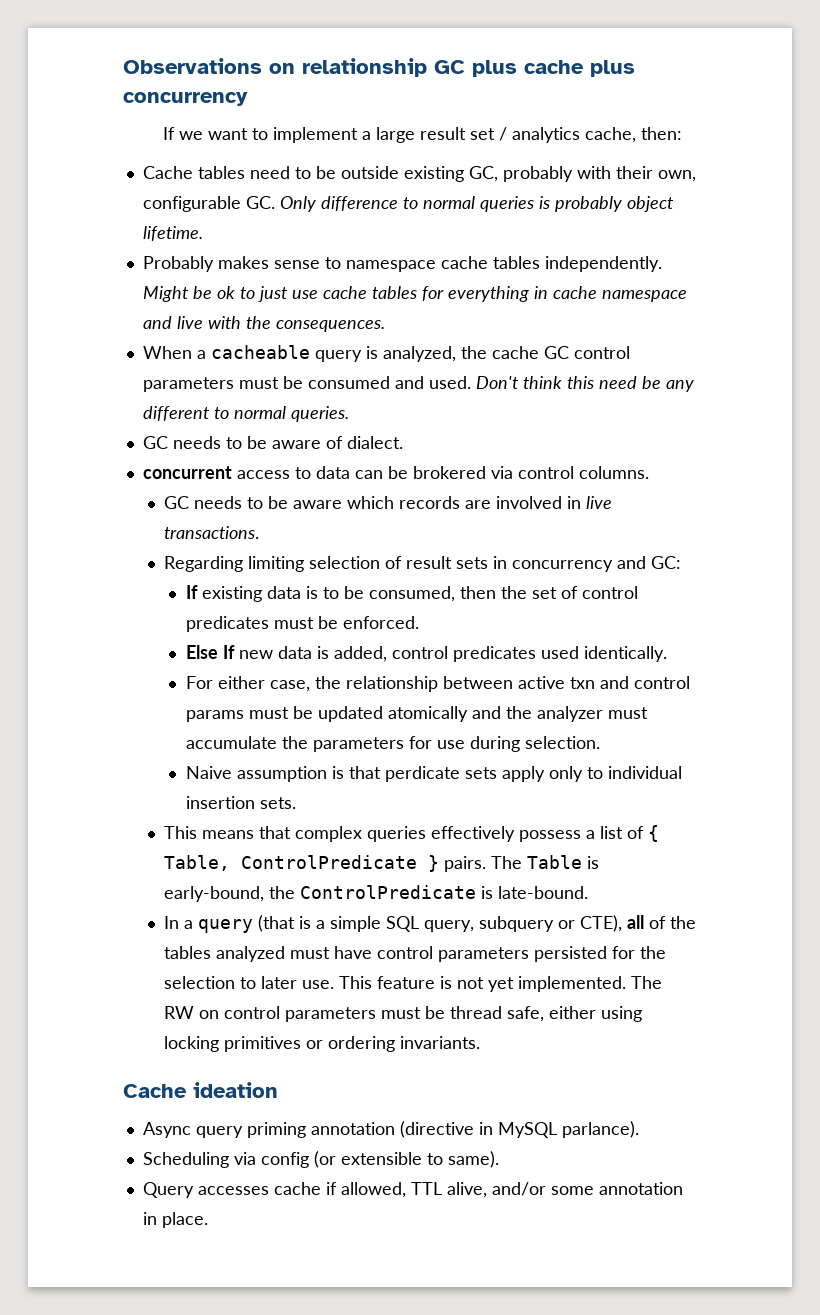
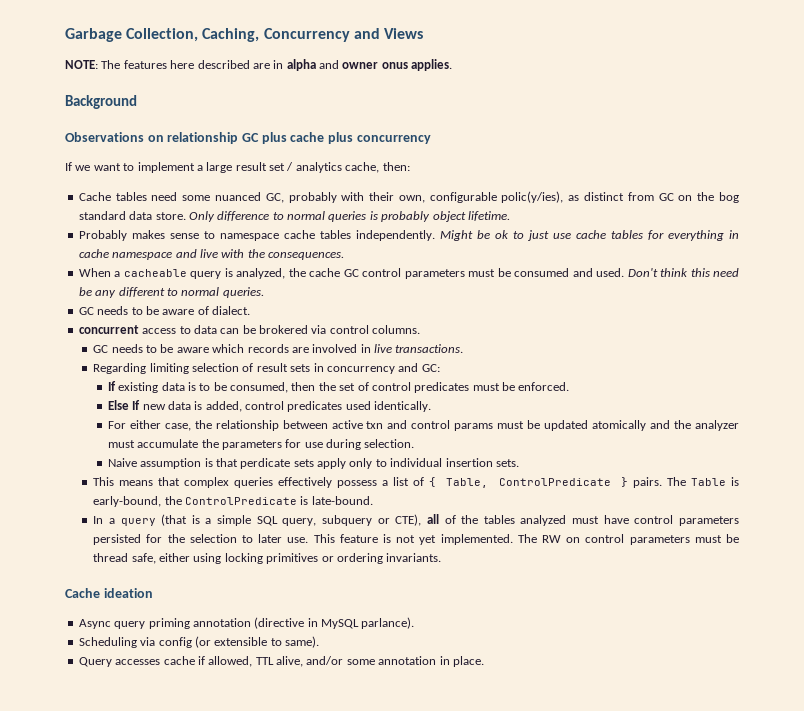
+ Garbage Collection, Caching, Concurrency and Views
+ NOTE: The features here described are in alpha and owner onus applies.
+ Background
- Cache tables need to be outside existing GC, probably with their own, configurable GC. Only difference to normal queries is probably object lifetime.
+ Cache tables need some nuanced GC, probably with their own, configurable polic(y/ies), as distinct from GC on the bog standard data store. Only difference to normal queries is probably object lifetime.

